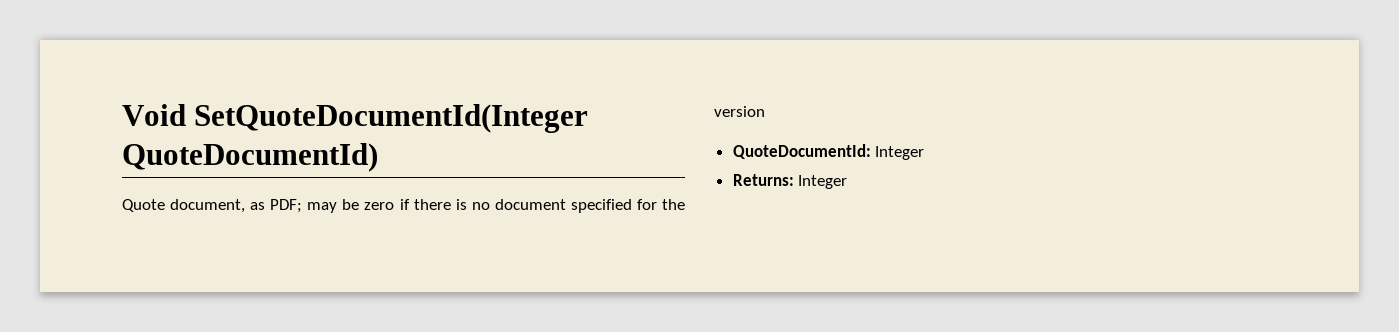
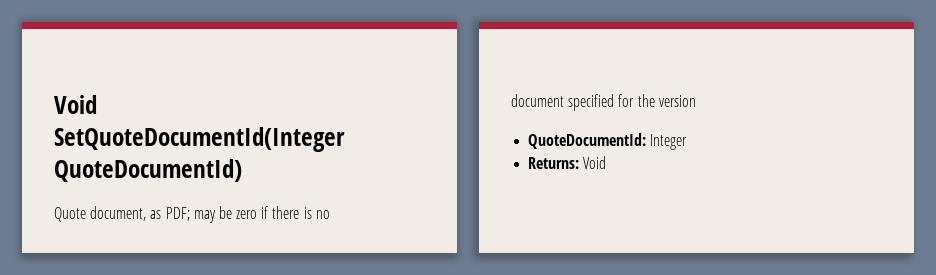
- Returns: Integer
+ Returns: Void

